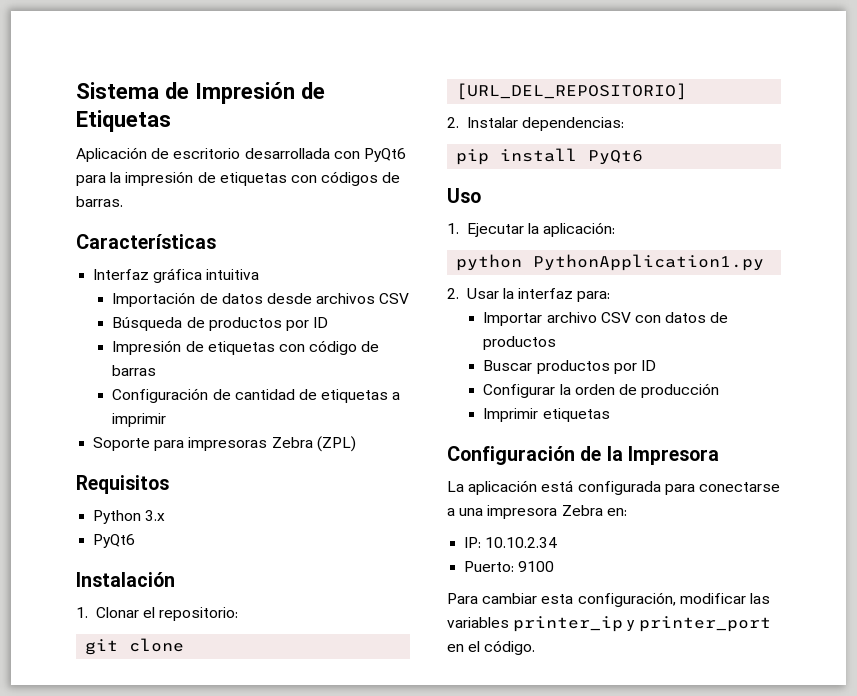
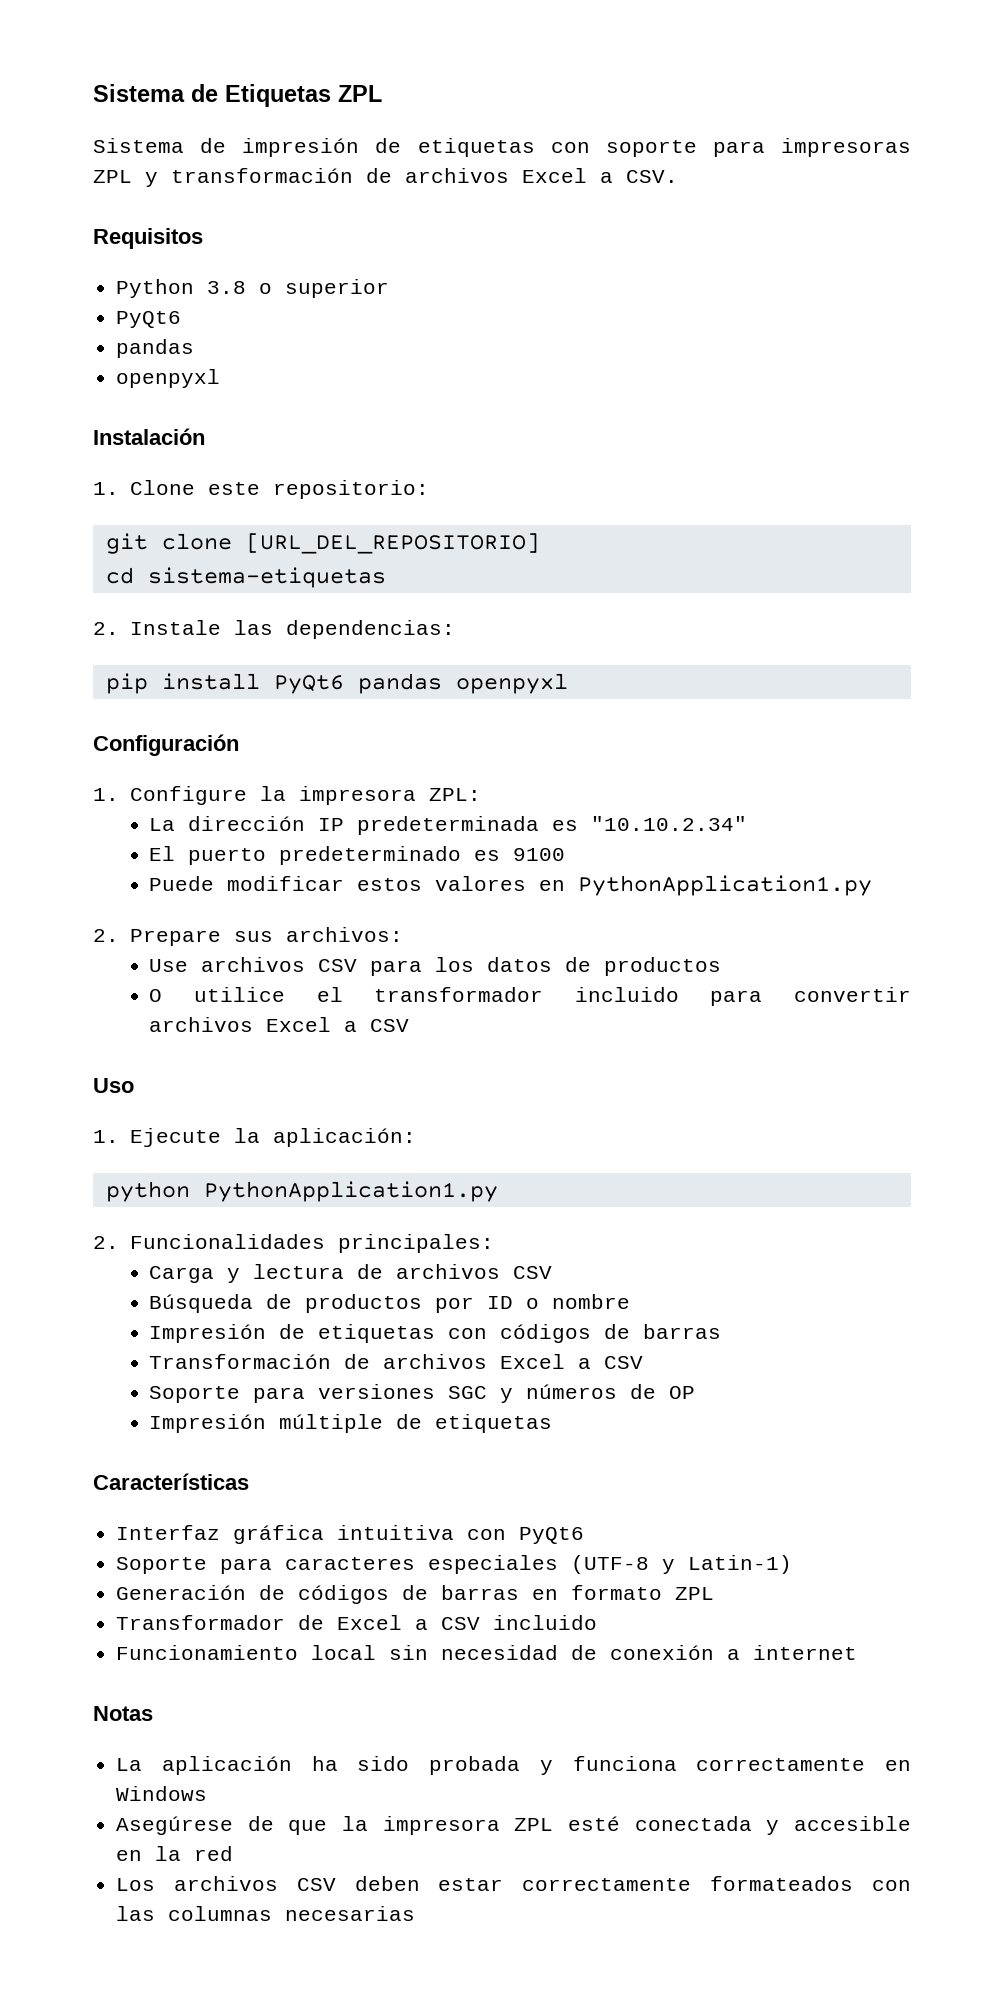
- Sistema de Impresión de Etiquetas
- Aplicación de escritorio desarrollada con PyQt6 para la impresión de etiquetas con códigos de barras.
- Características
- Interfaz gráfica intuitiva
- Importación de datos desde archivos CSV
+ Sistema de Etiquetas ZPL
+ Sistema de impresión de etiquetas con soporte para impresoras ZPL y transformación de archivos Excel a CSV.
+ Requisitos
+ Python 3.8 o superior
+ PyQt6
+ pandas
+ openpyxl
+ Instalación
+ 1. Clone este repositorio:
+ git clone [URL_DEL_REPOSITORIO]
+ cd sistema-etiquetas
+ 2. Instale las dependencias:
+ pip install PyQt6 pandas openpyxl
+ Configuración
+ 1. Configure la impresora ZPL:
+ La dirección IP predeterminada es "10.10.2.34"
+ El puerto predeterminado es 9100
+ Puede modificar estos valores en PythonApplication1.py
+ 2. Prepare sus archivos:
+ Use archivos CSV para los datos de productos
+ O utilice el transformador incluido para convertir archivos Excel a CSV
+ Uso
+ 1. Ejecute la aplicación:
+ python PythonApplication1.py
+ 2. Funcionalidades principales:
+ Carga y lectura de archivos CSV
- Búsqueda de productos por ID
+ Búsqueda de productos por ID o nombre
- Impresión de etiquetas con código de barras
+ Impresión de etiquetas con códigos de barras
- Configuración de cantidad de etiquetas a imprimir
- Soporte para impresoras Zebra (ZPL)
- Requisitos
- Python 3.x
- PyQt6
- Instalación
- 1. Clonar el repositorio:
- git clone [URL_DEL_REPOSITORIO]
- 2. Instalar dependencias:
- pip install PyQt6
- Uso
- 1. Ejecutar la aplicación:
- python PythonApplication1.py
- 2. Usar la interfaz para:
- Importar archivo CSV con datos de productos
- Buscar productos por ID
- Configurar la orden de producción
- Imprimir etiquetas
- Configuración de la Impresora
- La aplicación está configurada para conectarse a una impresora Zebra en:
- IP: 10.10.2.34
- Puerto: 9100
- Para cambiar esta configuración, modificar las variables printer_ip y printer_port en el código.
+ Transformación de archivos Excel a CSV
+ Soporte para versiones SGC y números de OP
+ Impresión múltiple de etiquetas
+ Características
+ Interfaz gráfica intuitiva con PyQt6
+ Soporte para caracteres especiales (UTF-8 y Latin-1)
+ Generación de códigos de barras en formato ZPL
+ Transformador de Excel a CSV incluido
+ Funcionamiento local sin necesidad de conexión a internet
+ Notas
+ La aplicación ha sido probada y funciona correctamente en Windows
+ Asegúrese de que la impresora ZPL esté conectada y accesible en la red
+ Los archivos CSV deben estar correctamente formateados con las columnas necesarias

